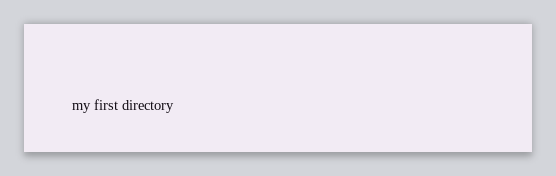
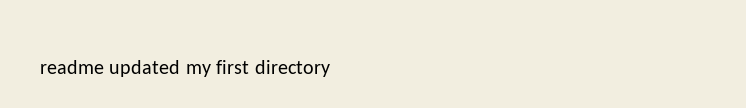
- my first directory
+ readme updated my first directory

